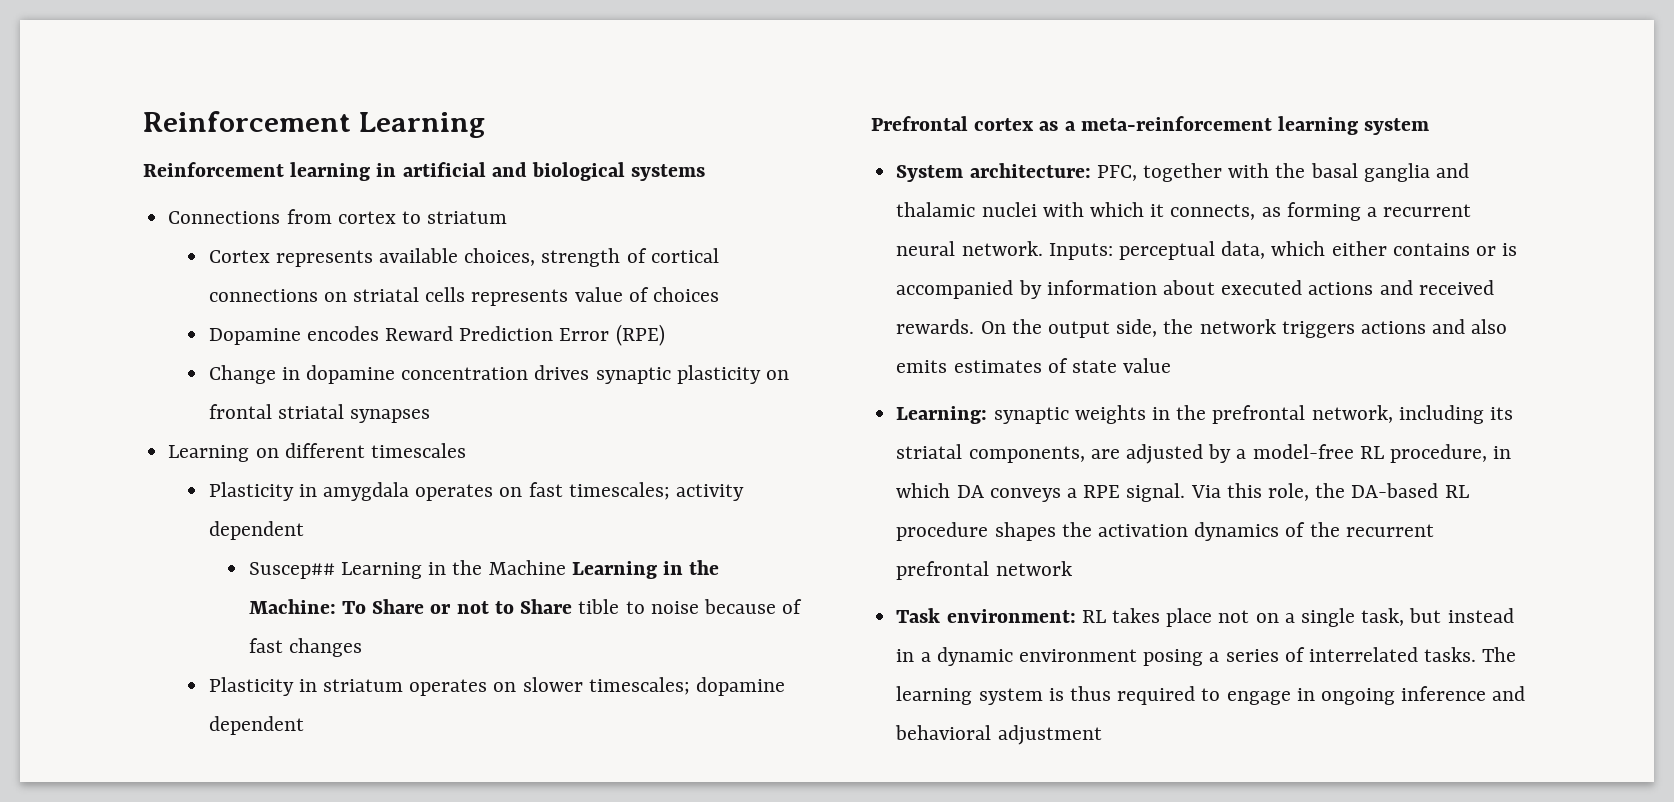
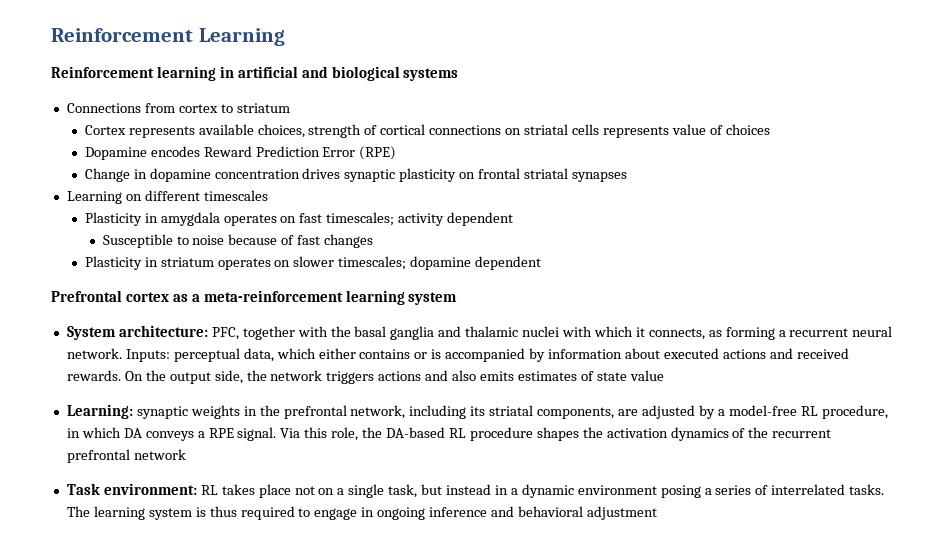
- Suscep## Learning in the Machine Learning in the Machine: To Share or not to Share tible to noise because of fast changes
+ Susceptible to noise because of fast changes

